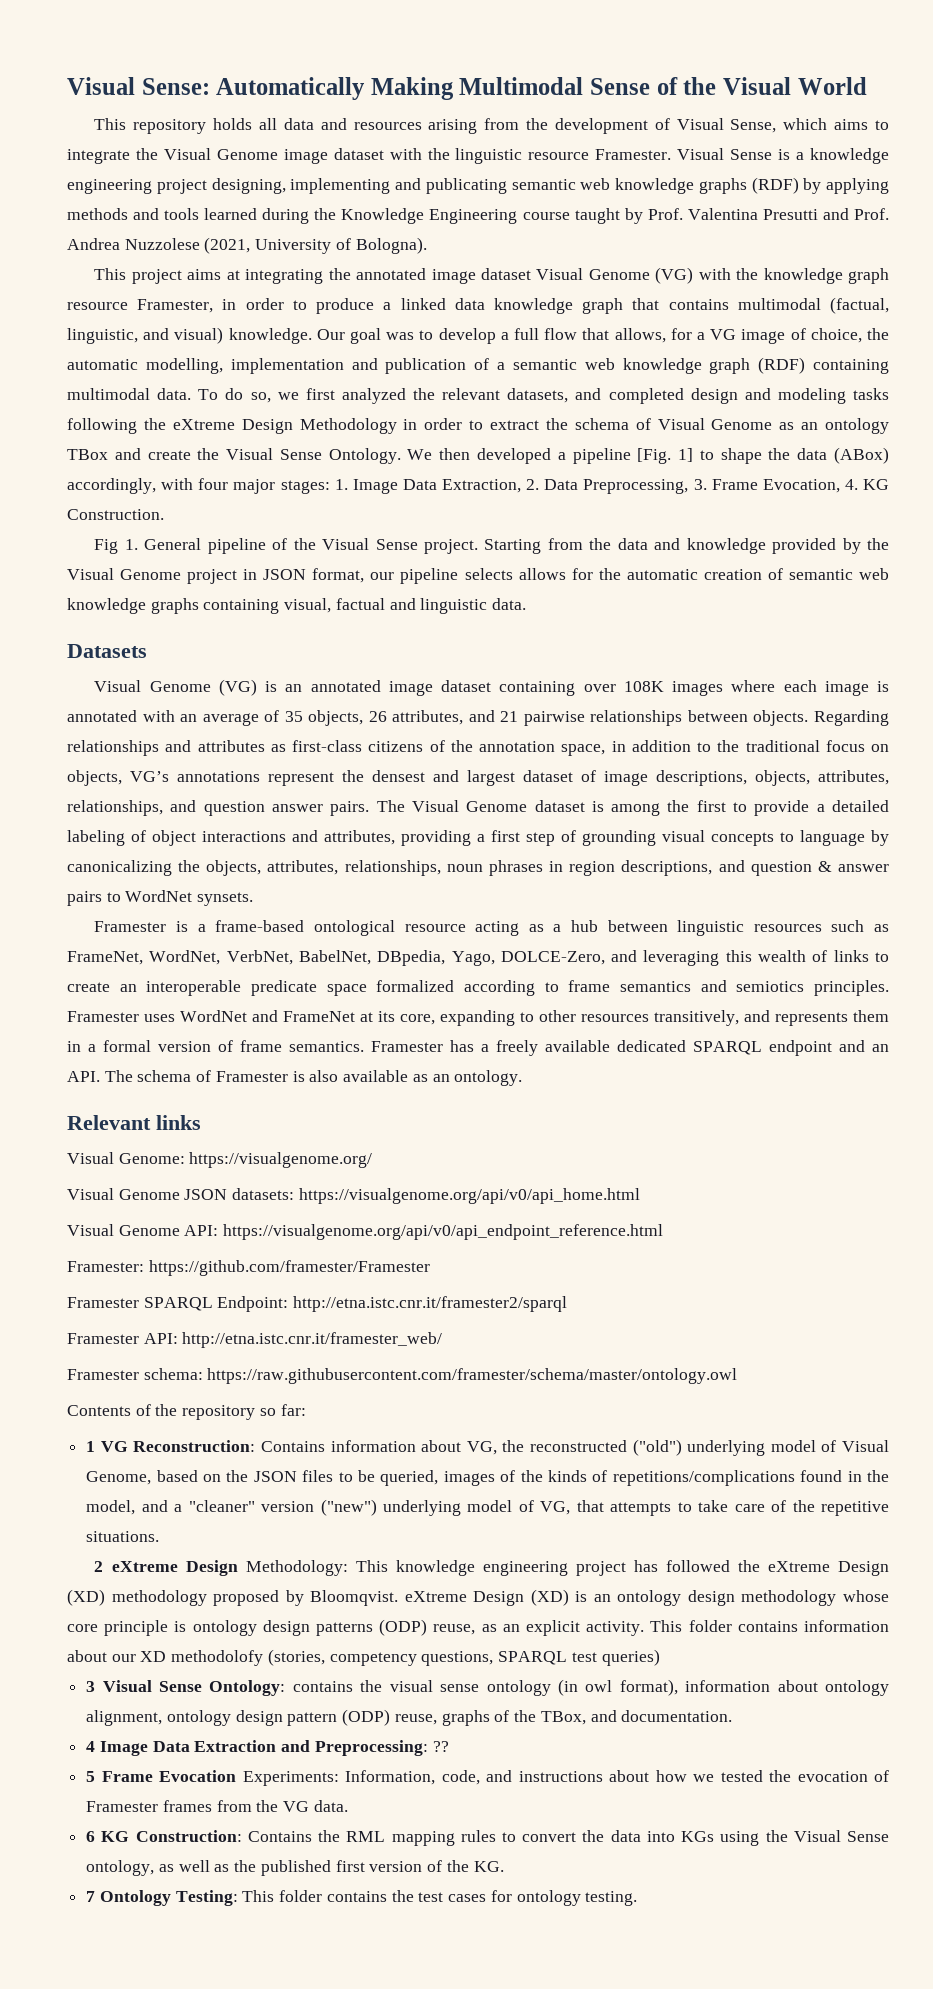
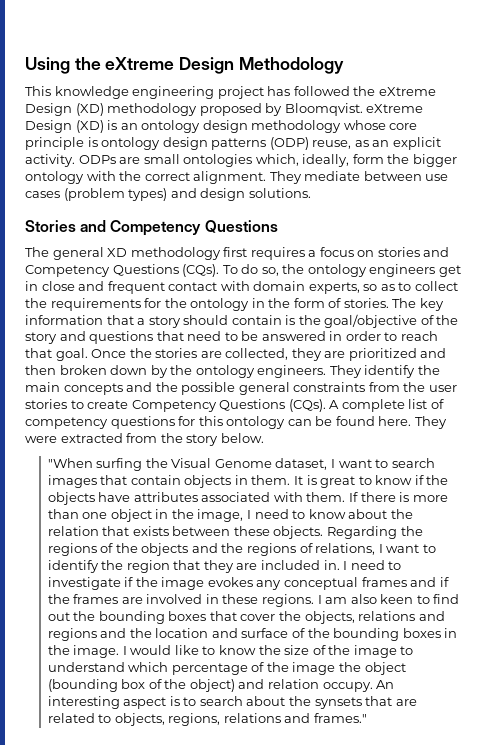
- Visual Sense: Automatically Making Multimodal Sense of the Visual World
- This repository holds all data and resources arising from the development of Visual Sense, which aims to integrate the Visual Genome image dataset with the linguistic resource Framester. Visual Sense is a knowledge engineering project designing, implementing and publicating semantic web knowledge graphs (RDF) by applying methods and tools learned during the Knowledge Engineering course taught by Prof. Valentina Presutti and Prof. Andrea Nuzzolese (2021, University of Bologna).
- This project aims at integrating the annotated image dataset Visual Genome (VG) with the knowledge graph resource Framester, in order to produce a linked data knowledge graph that contains multimodal (factual, linguistic, and visual) knowledge. Our goal was to develop a full flow that allows, for a VG image of choice, the automatic modelling, implementation and publication of a semantic web knowledge graph (RDF) containing multimodal data. To do so, we first analyzed the relevant datasets, and completed design and modeling tasks following the eXtreme Design Methodology in order to extract the schema of Visual Genome as an ontology TBox and create the Visual Sense Ontology. We then developed a pipeline [Fig. 1] to shape the data (ABox) accordingly, with four major stages: 1. Image Data Extraction, 2. Data Preprocessing, 3. Frame Evocation, 4. KG Construction.
- Fig 1. General pipeline of the Visual Sense project. Starting from the data and knowledge provided by the Visual Genome project in JSON format, our pipeline selects allows for the automatic creation of semantic web knowledge graphs containing visual, factual and linguistic data.
- Datasets
- Visual Genome (VG) is an annotated image dataset containing over 108K images where each image is annotated with an average of 35 objects, 26 attributes, and 21 pairwise relationships between objects. Regarding relationships and attributes as first-class citizens of the annotation space, in addition to the traditional focus on objects, VG’s annotations represent the densest and largest dataset of image descriptions, objects, attributes, relationships, and question answer pairs. The Visual Genome dataset is among the first to provide a detailed labeling of object interactions and attributes, providing a first step of grounding visual concepts to language by canonicalizing the objects, attributes, relationships, noun phrases in region descriptions, and question & answer pairs to WordNet synsets.
- Framester is a frame-based ontological resource acting as a hub between linguistic resources such as FrameNet, WordNet, VerbNet, BabelNet, DBpedia, Yago, DOLCE-Zero, and leveraging this wealth of links to create an interoperable predicate space formalized according to frame semantics and semiotics principles. Framester uses WordNet and FrameNet at its core, expanding to other resources transitively, and represents them in a formal version of frame semantics. Framester has a freely available dedicated SPARQL endpoint and an API. The schema of Framester is also available as an ontology.
- Relevant links
- Visual Genome: https://visualgenome.org/
- Visual Genome JSON datasets: https://visualgenome.org/api/v0/api_home.html
- Visual Genome API: https://visualgenome.org/api/v0/api_endpoint_reference.html
- Framester: https://github.com/framester/Framester
- Framester SPARQL Endpoint: http://etna.istc.cnr.it/framester2/sparql
- Framester API: http://etna.istc.cnr.it/framester_web/
- Framester schema: https://raw.githubusercontent.com/framester/schema/master/ontology.owl
- Contents of the repository so far:
- 1 VG Reconstruction: Contains information about VG, the reconstructed ("old") underlying model of Visual Genome, based on the JSON files to be queried, images of the kinds of repetitions/complications found in the model, and a "cleaner" version ("new") underlying model of VG, that attempts to take care of the repetitive situations.
- 2 eXtreme Design Methodology: This knowledge engineering project has followed the eXtreme Design (XD) methodology proposed by Bloomqvist. eXtreme Design (XD) is an ontology design methodology whose core principle is ontology design patterns (ODP) reuse, as an explicit activity.
+ Using the eXtreme Design Methodology
+ This knowledge engineering project has followed the eXtreme Design (XD) methodology proposed by Bloomqvist. eXtreme Design (XD) is an ontology design methodology whose core principle is ontology design patterns (ODP) reuse, as an explicit activity.
- This folder contains information about our XD methodolofy (stories, competency questions, SPARQL test queries)
- 3 Visual Sense Ontology: contains the visual sense ontology (in owl format), information about ontology alignment, ontology design pattern (ODP) reuse, graphs of the TBox, and documentation.
- 4 Image Data Extraction and Preprocessing: ??
- 5 Frame Evocation Experiments: Information, code, and instructions about how we tested the evocation of Framester frames from the VG data.
- 6 KG Construction: Contains the RML mapping rules to convert the data into KGs using the Visual Sense ontology, as well as the published first version of the KG.
- 7 Ontology Testing: This folder contains the test cases for ontology testing.
+ ODPs are small ontologies which, ideally, form the bigger ontology with the correct alignment. They mediate between use cases (problem types) and design solutions.
+ Stories and Competency Questions
+ The general XD methodology first requires a focus on stories and Competency Questions (CQs). To do so, the ontology engineers get in close and frequent contact with domain experts, so as to collect the requirements for the ontology in the form of stories. The key information that a story should contain is the goal/objective of the story and questions that need to be answered in order to reach that goal. Once the stories are collected, they are prioritized and then broken down by the ontology engineers. They identify the main concepts and the possible general constraints from the user stories to create Competency Questions (CQs). A complete list of competency questions for this ontology can be found here. They were extracted from the story below.
+ "When surfing the Visual Genome dataset, I want to search images that contain objects in them. It is great to know if the objects have attributes associated with them. If there is more than one object in the image, I need to know about the relation that exists between these objects. Regarding the regions of the objects and the regions of relations, I want to identify the region that they are included in. I need to investigate if the image evokes any conceptual frames and if the frames are involved in these regions. I am also keen to find out the bounding boxes that cover the objects, relations and regions and the location and surface of the bounding boxes in the image. I would like to know the size of the image to understand which percentage of the image the object (bounding box of the object) and relation occupy. An interesting aspect is to search about the synsets that are related to objects, regions, relations and frames."

